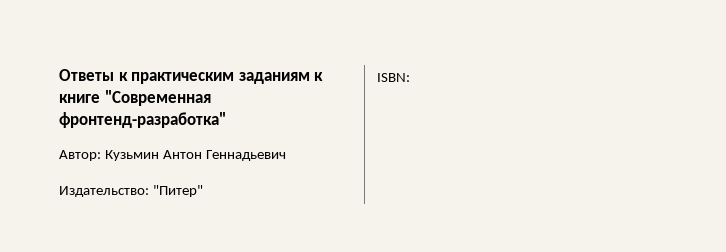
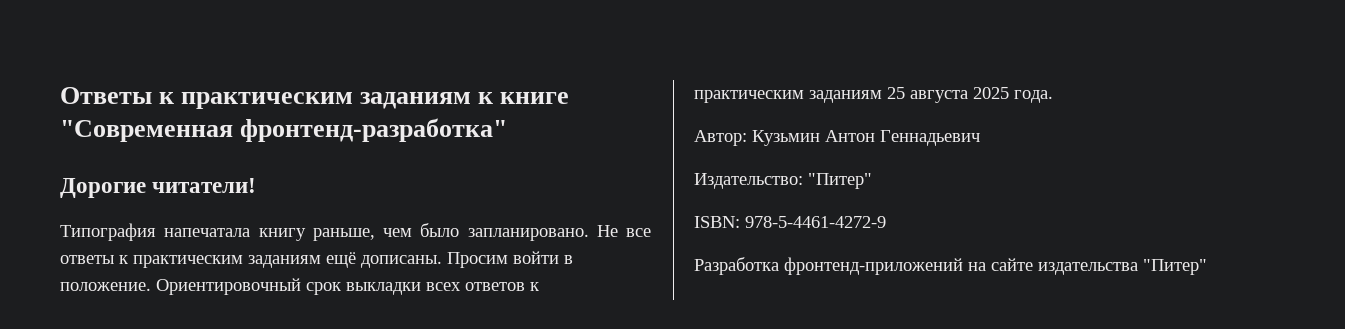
+ Дорогие читатели!
+ Типография напечатала книгу раньше, чем было запланировано. Не все ответы к практическим заданиям ещё дописаны. Просим войти в положение. Ориентировочный срок выкладки всех ответов к практическим заданиям 25 августа 2025 года.
- ISBN:
+ ISBN: 978-5-4461-4272-9
+ Разработка фронтенд-приложений на сайте издательства "Питер"

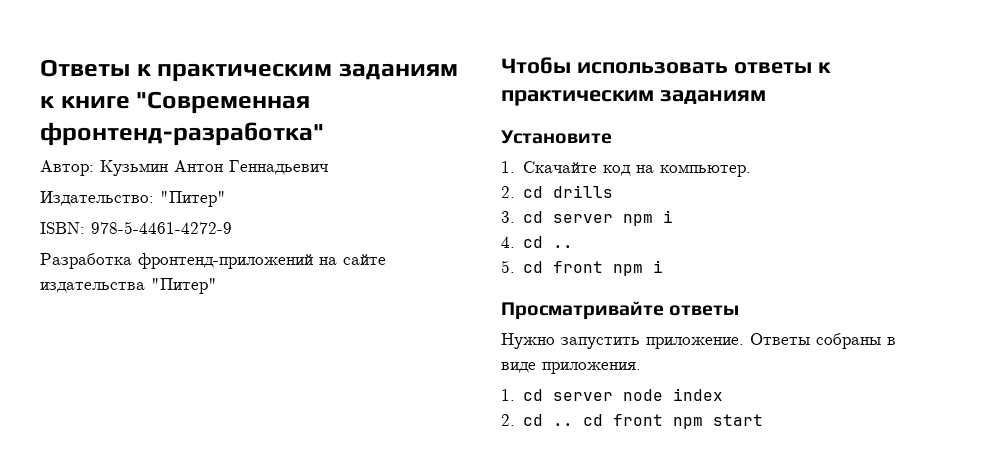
- Дорогие читатели!
- Типография напечатала книгу раньше, чем было запланировано. Не все ответы к практическим заданиям ещё дописаны. Просим войти в положение. Ориентировочный срок выкладки всех ответов к практическим заданиям 25 августа 2025 года.
+ Чтобы использовать ответы к практическим заданиям
+ Установите
+ 1. Скачайте код на компьютер.
+ 2. cd drills
+ 3. cd server npm i
+ 4. cd ..
+ 5. cd front npm i
+ Просматривайте ответы
+ Нужно запустить приложение. Ответы собраны в виде приложения.
+ 1. cd server node index
+ 2. cd .. cd front npm start

